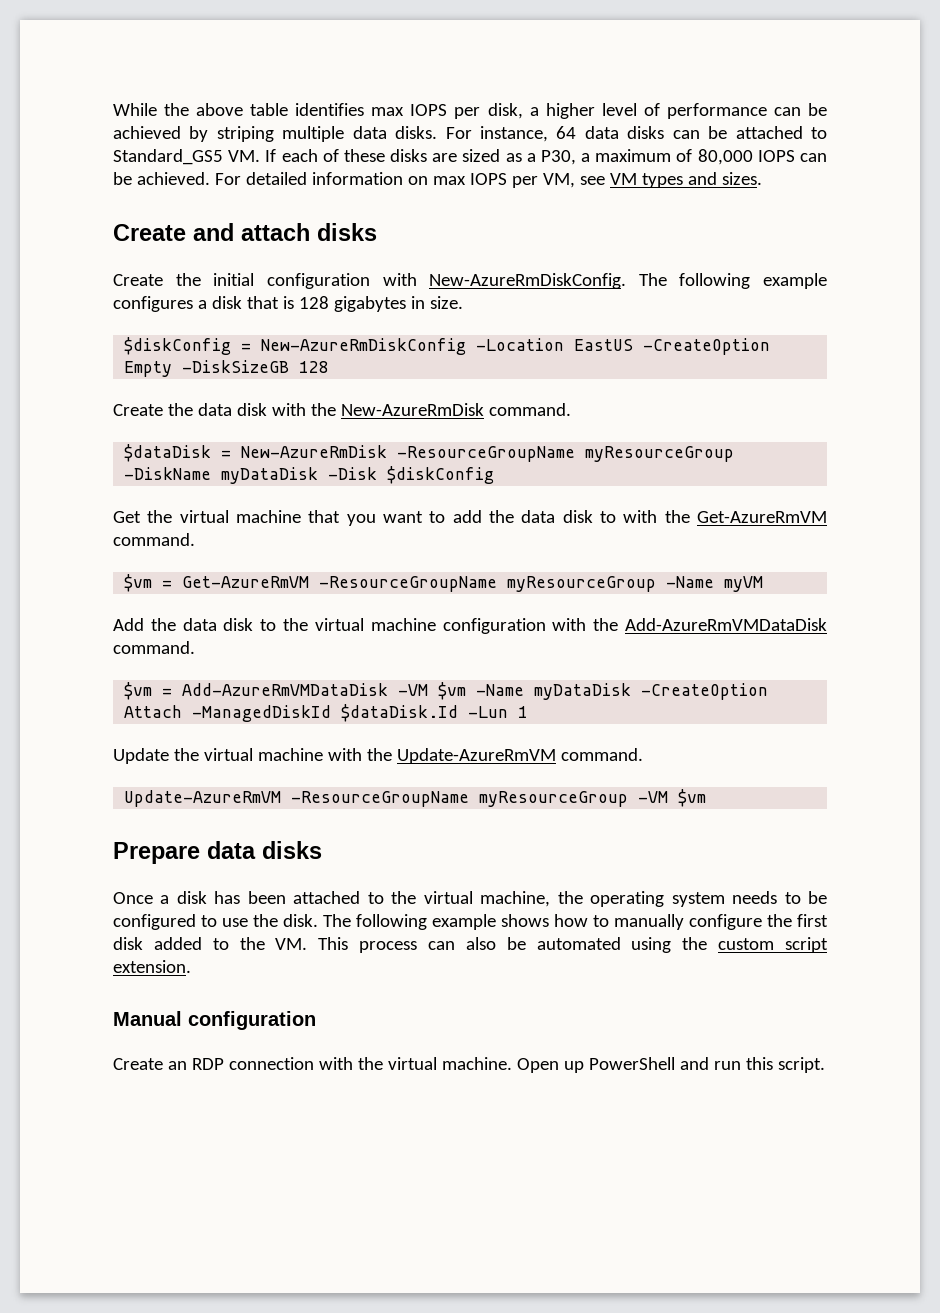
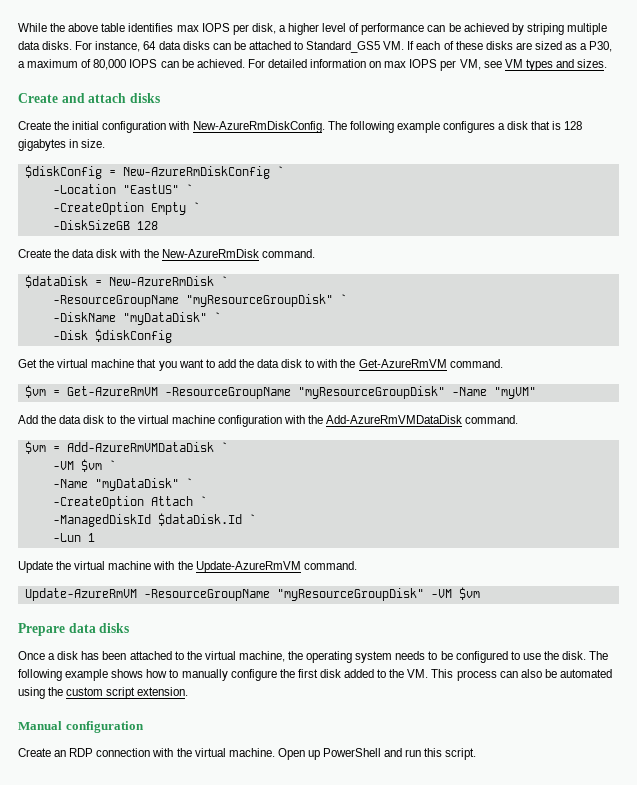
- $diskConfig = New-AzureRmDiskConfig -Location EastUS -CreateOption Empty -DiskSizeGB 128
+ $diskConfig = New-AzureRmDiskConfig `
+ -Location "EastUS" `
+ -CreateOption Empty `
+ -DiskSizeGB 128
- $dataDisk = New-AzureRmDisk -ResourceGroupName myResourceGroup -DiskName myDataDisk -Disk $diskConfig
+ $dataDisk = New-AzureRmDisk `
+ -ResourceGroupName "myResourceGroupDisk" `
+ -DiskName "myDataDisk" `
+ -Disk $diskConfig
- $vm = Get-AzureRmVM -ResourceGroupName myResourceGroup -Name myVM
+ $vm = Get-AzureRmVM -ResourceGroupName "myResourceGroupDisk" -Name "myVM"
- $vm = Add-AzureRmVMDataDisk -VM $vm -Name myDataDisk -CreateOption Attach -ManagedDiskId $dataDisk.Id -Lun 1
+ $vm = Add-AzureRmVMDataDisk `
+ -VM $vm `
+ -Name "myDataDisk" `
+ -CreateOption Attach `
+ -ManagedDiskId $dataDisk.Id `
+ -Lun 1
- Update-AzureRmVM -ResourceGroupName myResourceGroup -VM $vm
+ Update-AzureRmVM -ResourceGroupName "myResourceGroupDisk" -VM $vm

